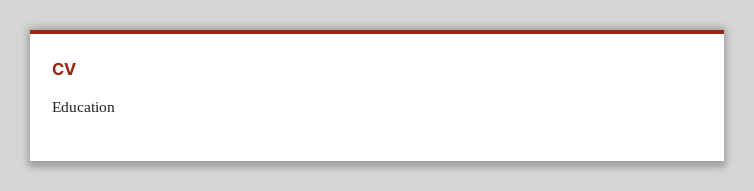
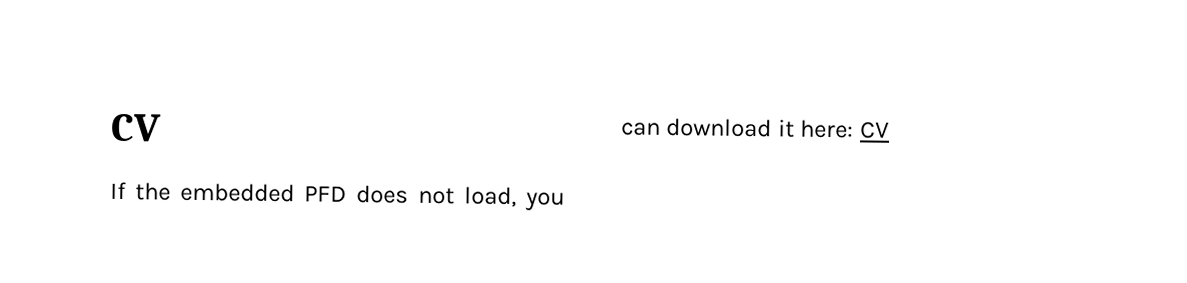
- Education
+ If the embedded PFD does not load, you can download it here: CV

